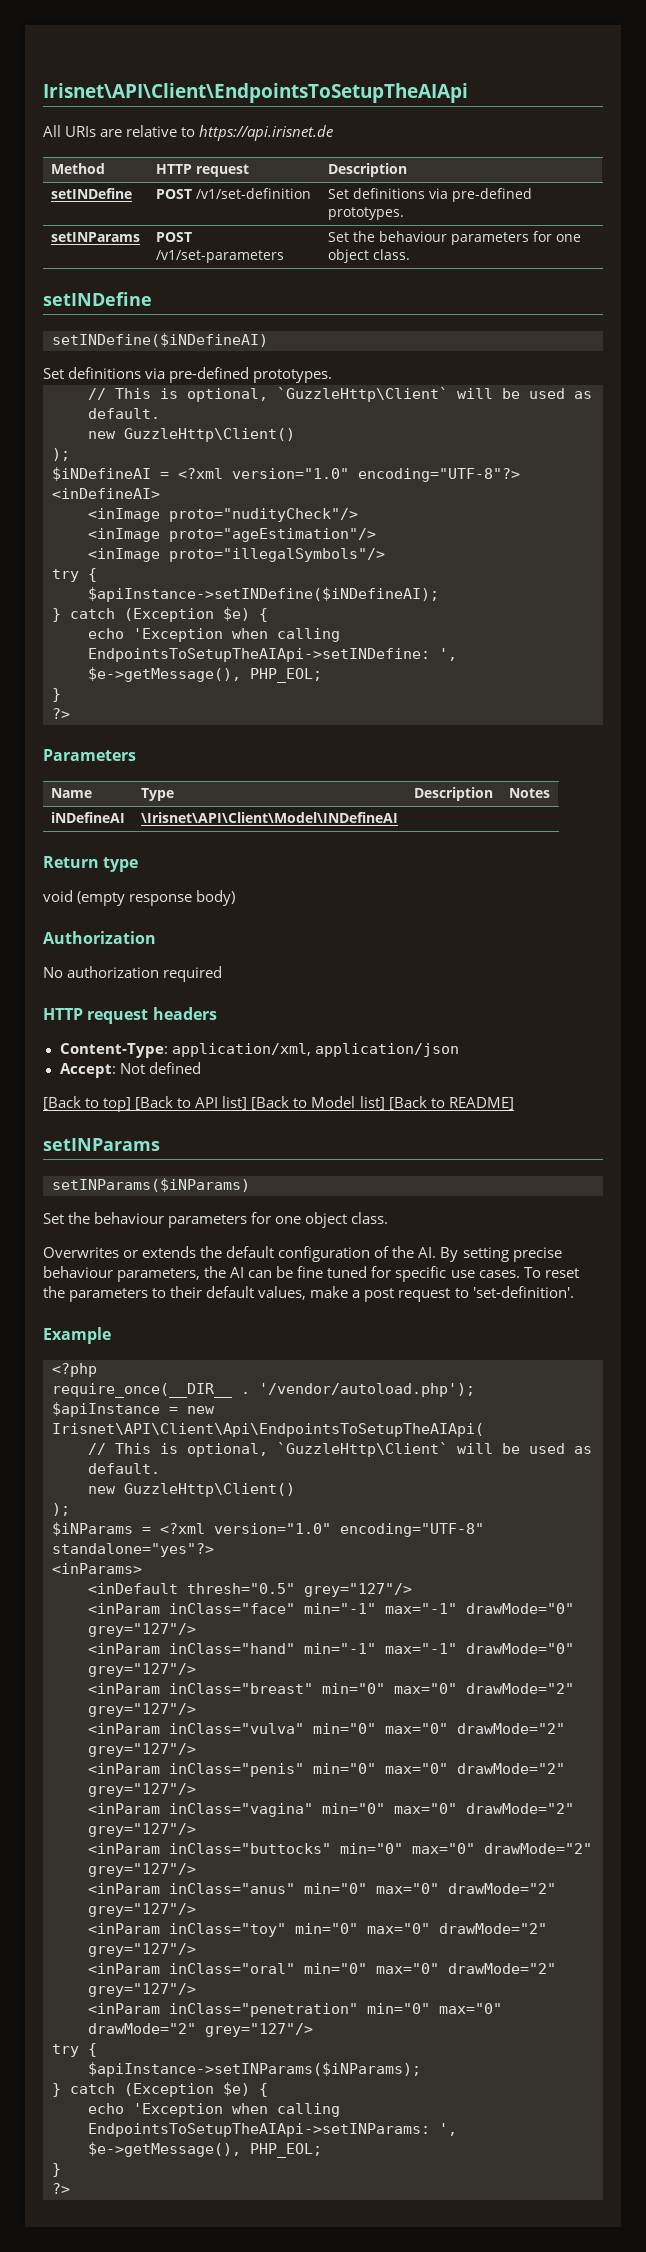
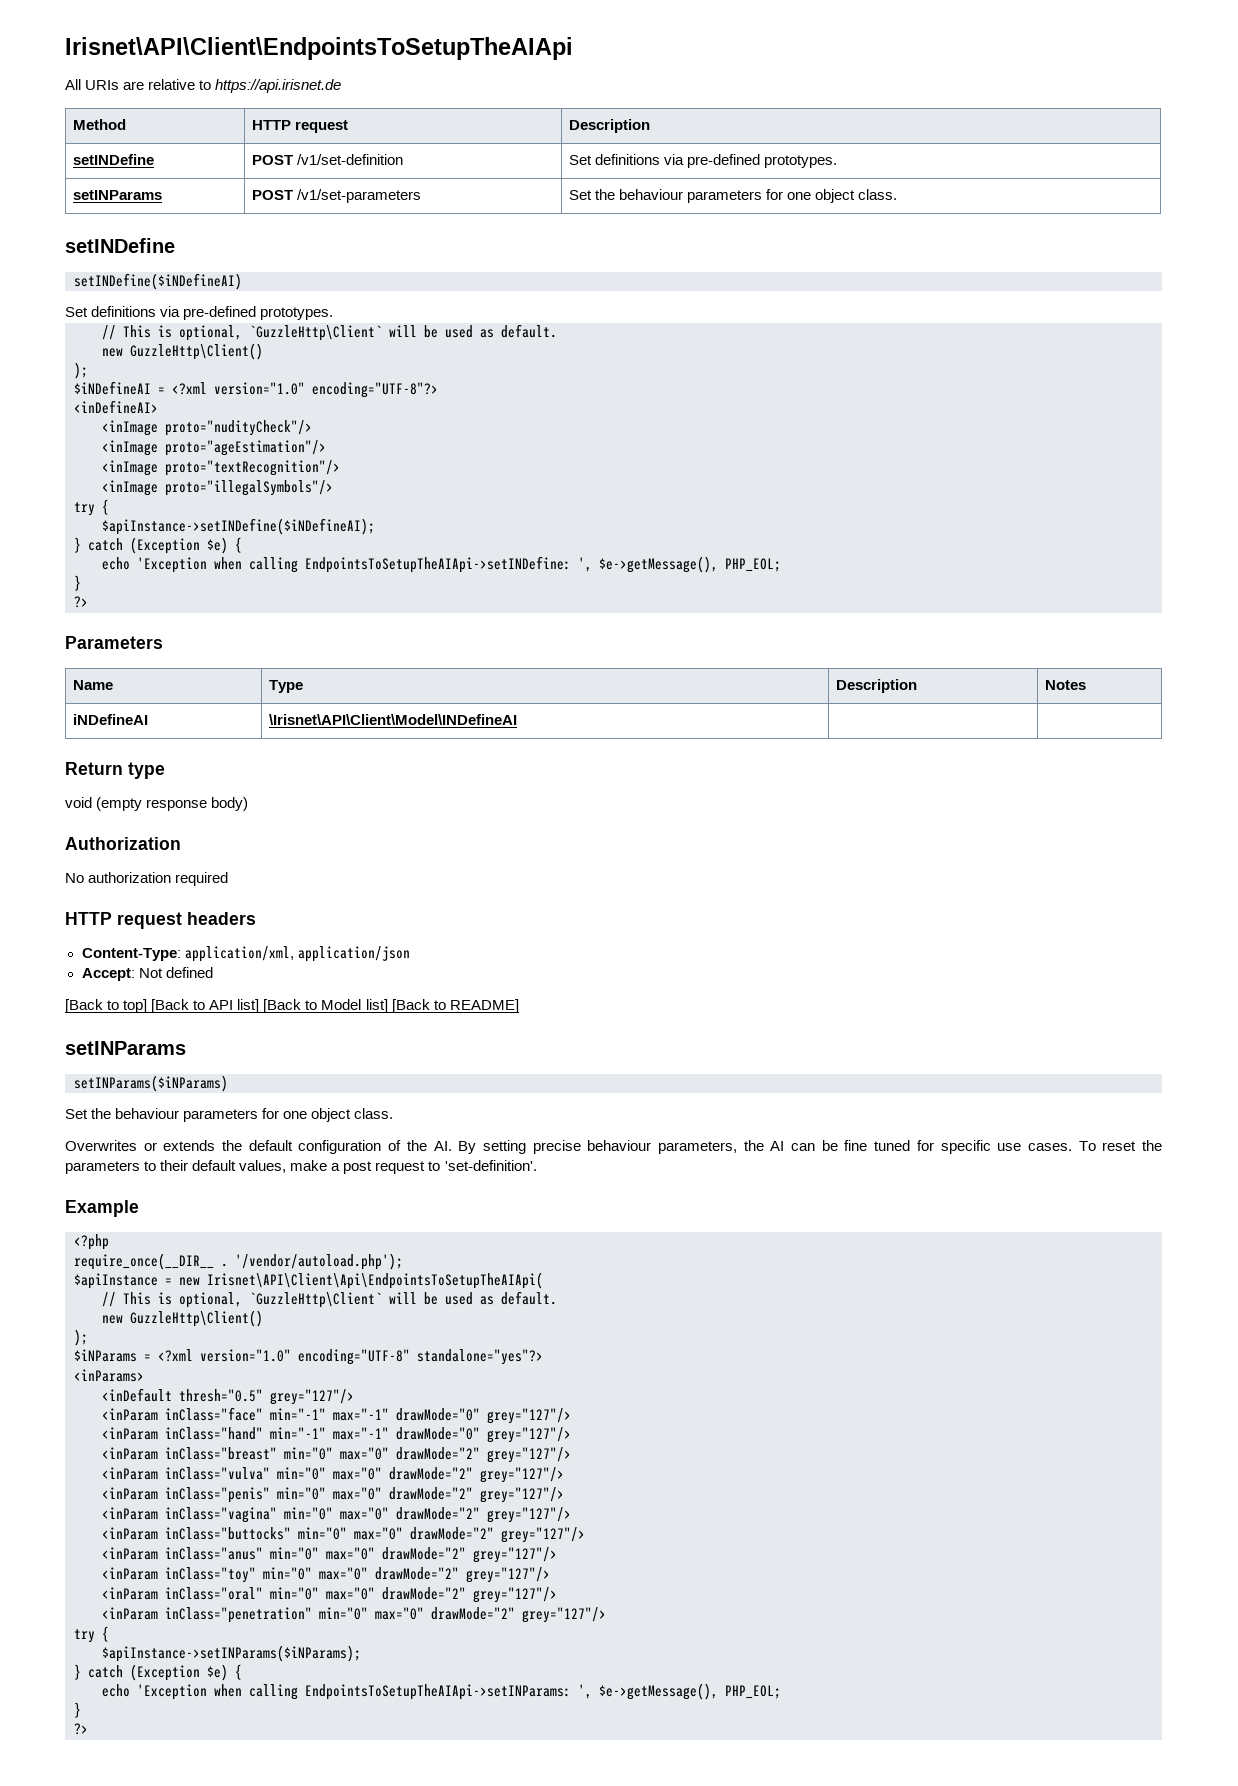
+ <inImage proto="textRecognition"/>

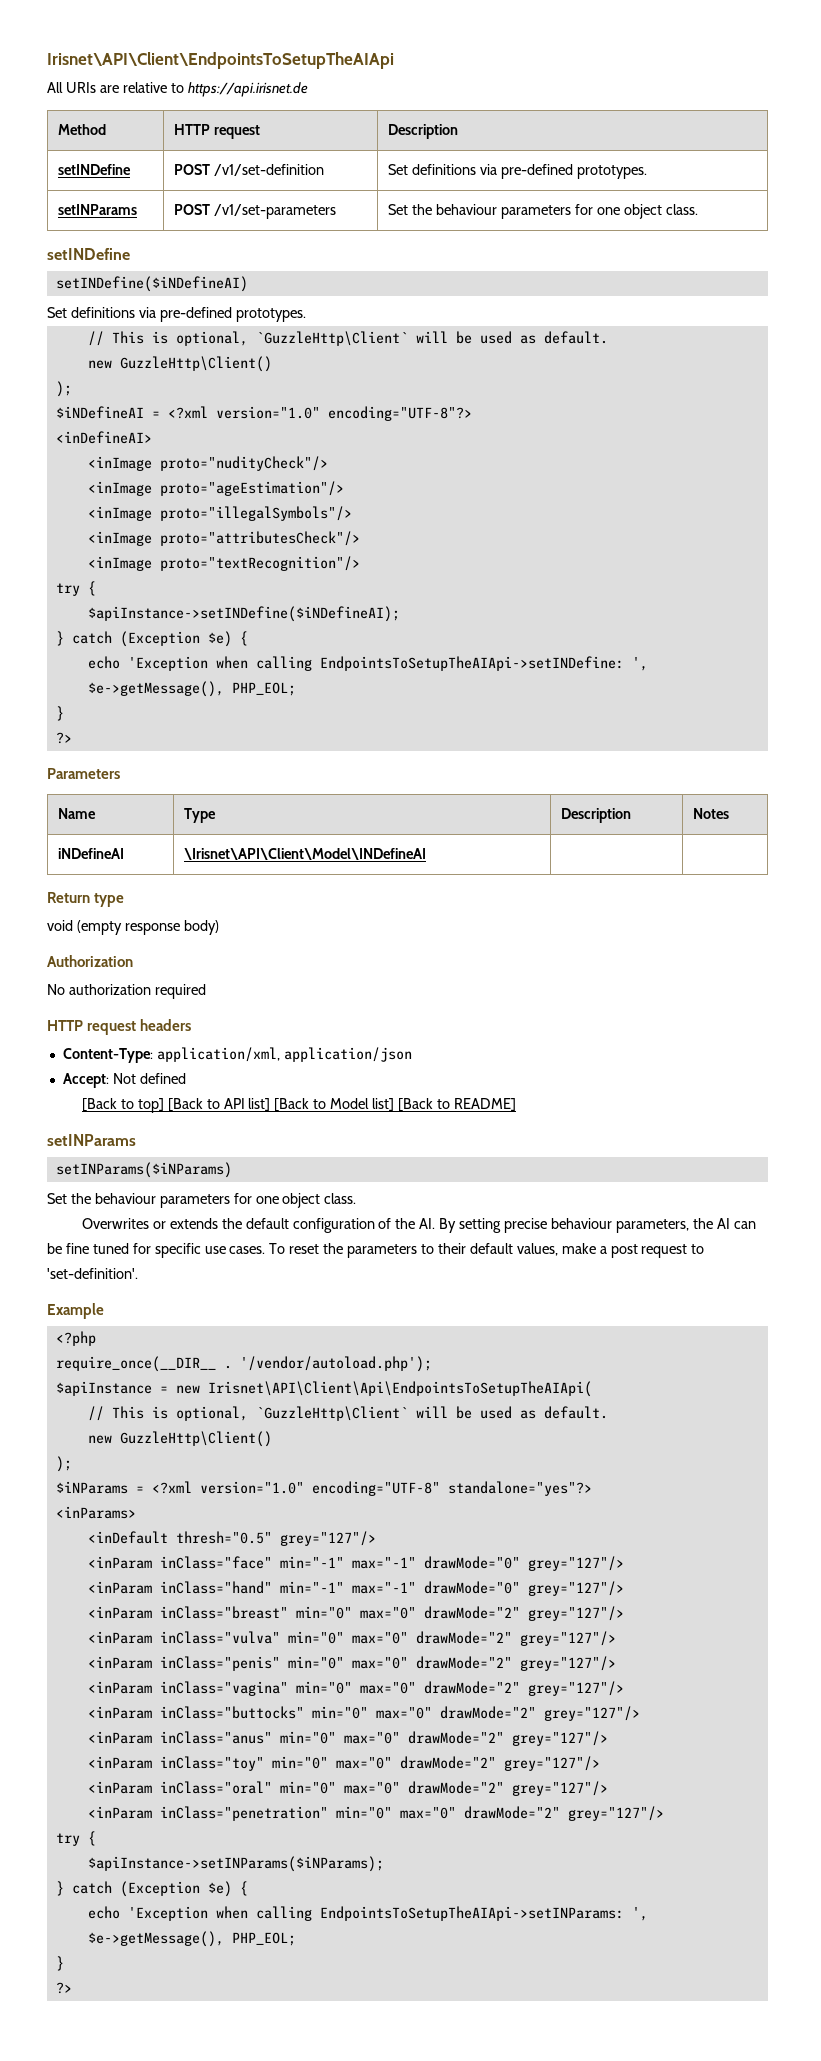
+ <inImage proto="illegalSymbols"/>
+ <inImage proto="attributesCheck"/>
  <inImage proto="textRecognition"/>
- <inImage proto="illegalSymbols"/>

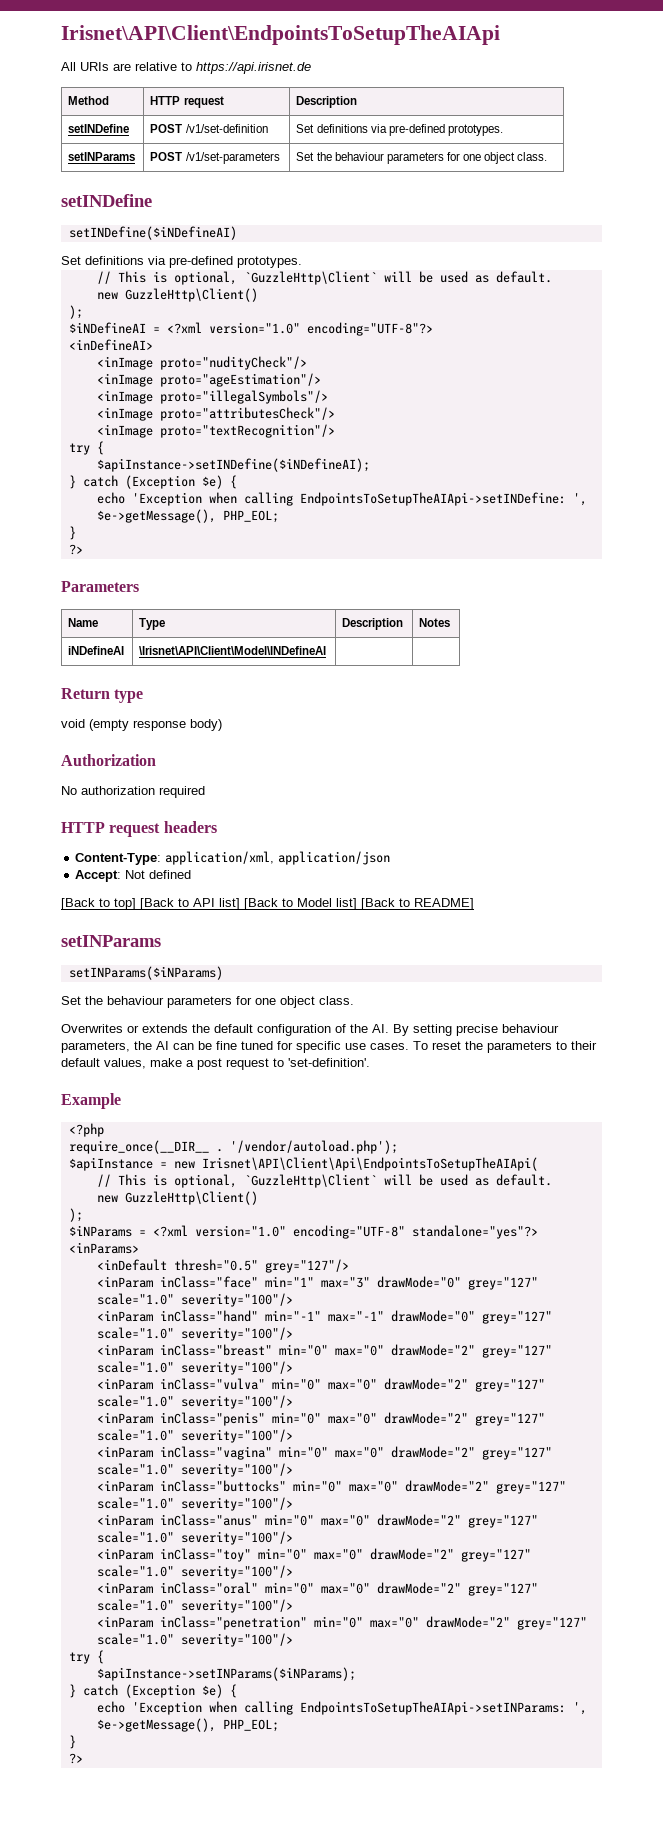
- <inParam inClass="face" min="-1" max="-1" drawMode="0" grey="127"/>
+ <inParam inClass="face" min="1" max="3" drawMode="0" grey="127" scale="1.0" severity="100"/>
- <inParam inClass="hand" min="-1" max="-1" drawMode="0" grey="127"/>
+ <inParam inClass="hand" min="-1" max="-1" drawMode="0" grey="127" scale="1.0" severity="100"/>
- <inParam inClass="breast" min="0" max="0" drawMode="2" grey="127"/>
+ <inParam inClass="breast" min="0" max="0" drawMode="2" grey="127" scale="1.0" severity="100"/>
- <inParam inClass="vulva" min="0" max="0" drawMode="2" grey="127"/>
+ <inParam inClass="vulva" min="0" max="0" drawMode="2" grey="127" scale="1.0" severity="100"/>
- <inParam inClass="penis" min="0" max="0" drawMode="2" grey="127"/>
+ <inParam inClass="penis" min="0" max="0" drawMode="2" grey="127" scale="1.0" severity="100"/>
- <inParam inClass="vagina" min="0" max="0" drawMode="2" grey="127"/>
+ <inParam inClass="vagina" min="0" max="0" drawMode="2" grey="127" scale="1.0" severity="100"/>
- <inParam inClass="buttocks" min="0" max="0" drawMode="2" grey="127"/>
+ <inParam inClass="buttocks" min="0" max="0" drawMode="2" grey="127" scale="1.0" severity="100"/>
- <inParam inClass="anus" min="0" max="0" drawMode="2" grey="127"/>
+ <inParam inClass="anus" min="0" max="0" drawMode="2" grey="127" scale="1.0" severity="100"/>
- <inParam inClass="toy" min="0" max="0" drawMode="2" grey="127"/>
+ <inParam inClass="toy" min="0" max="0" drawMode="2" grey="127" scale="1.0" severity="100"/>
- <inParam inClass="oral" min="0" max="0" drawMode="2" grey="127"/>
+ <inParam inClass="oral" min="0" max="0" drawMode="2" grey="127" scale="1.0" severity="100"/>
- <inParam inClass="penetration" min="0" max="0" drawMode="2" grey="127"/>
+ <inParam inClass="penetration" min="0" max="0" drawMode="2" grey="127" scale="1.0" severity="100"/>

